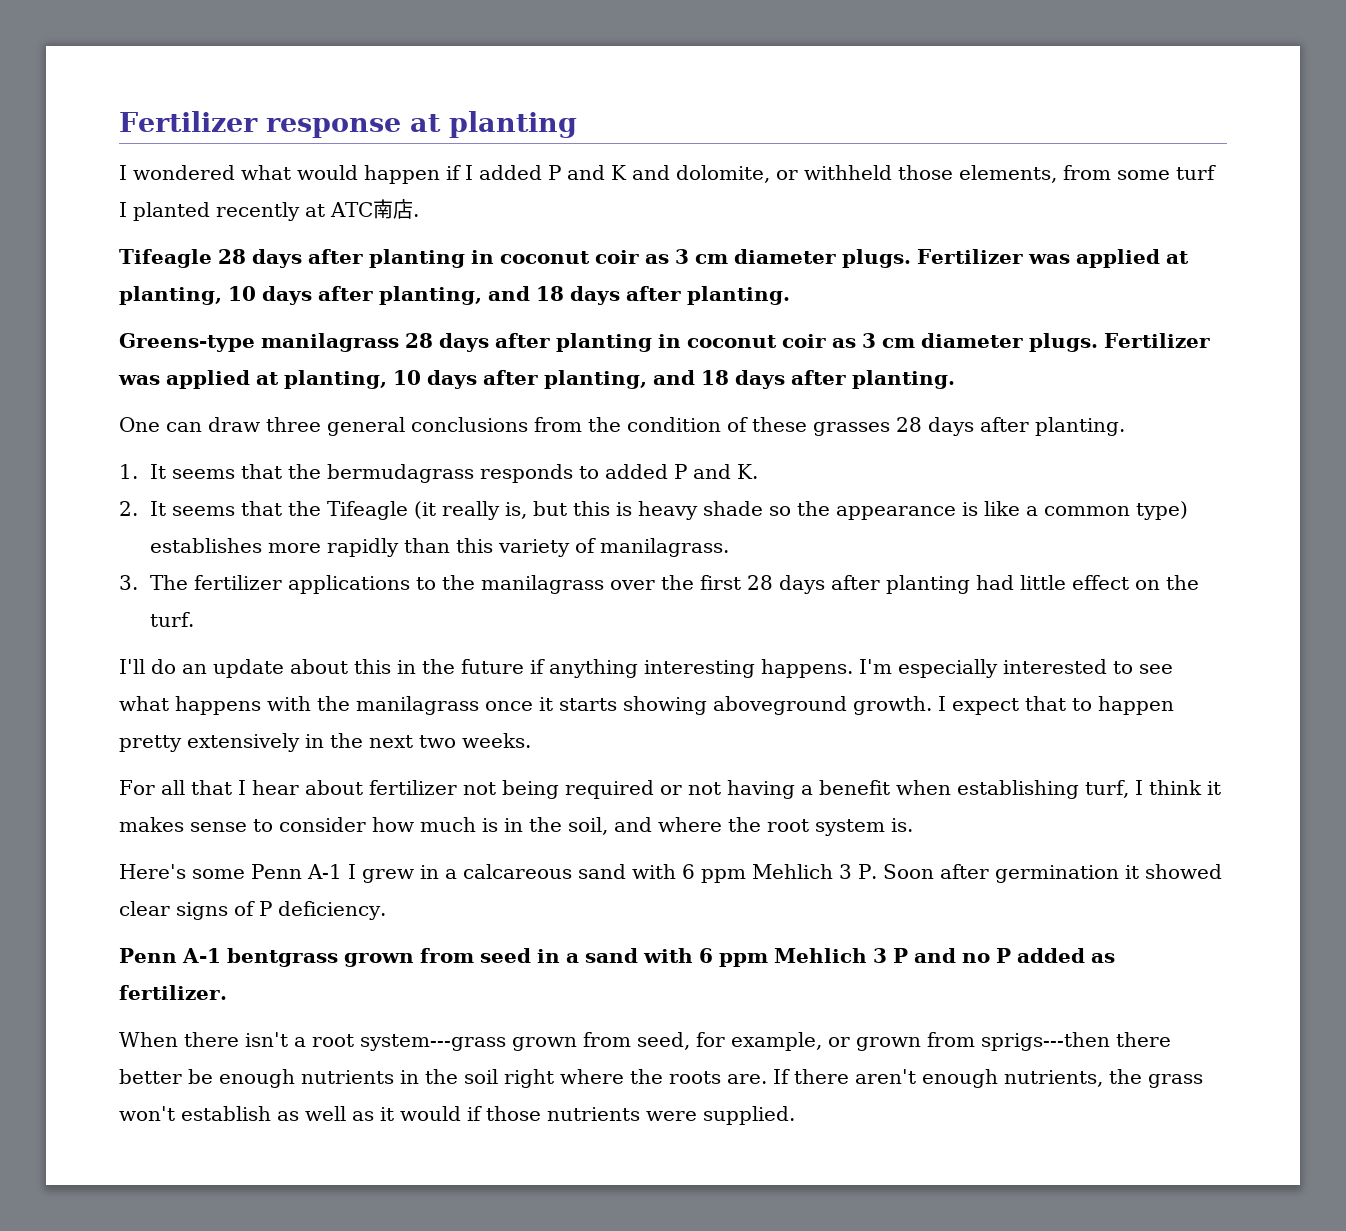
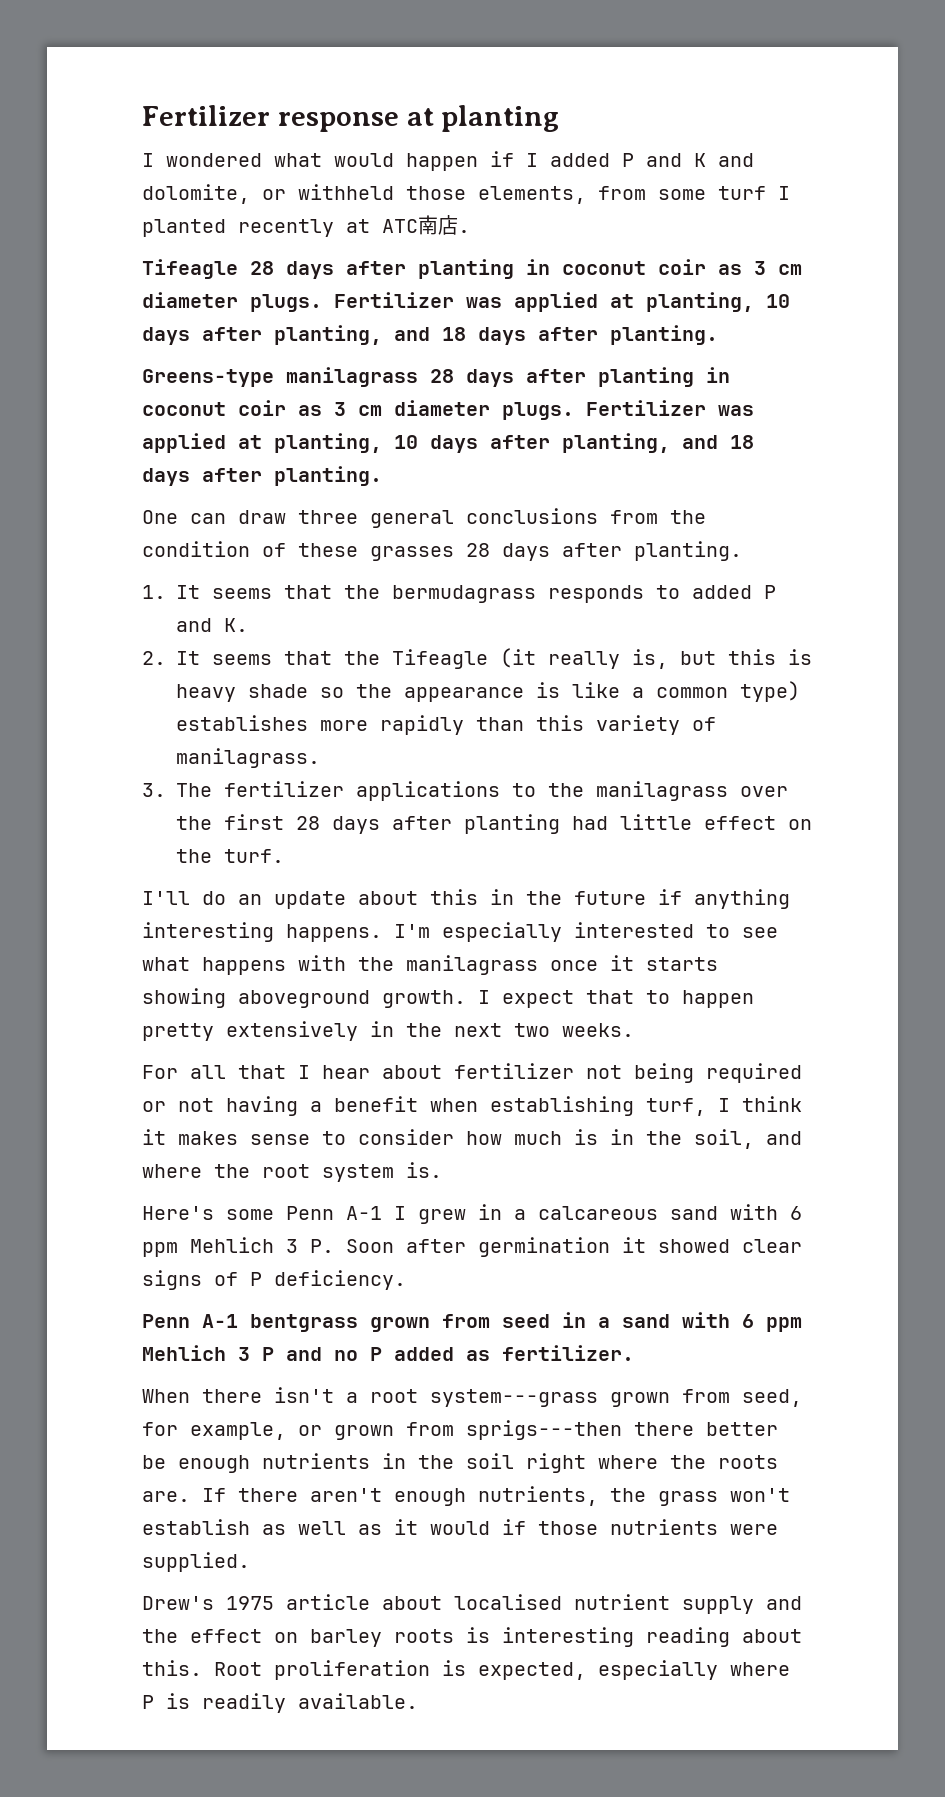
+ Drew's 1975 article about localised nutrient supply and the effect on barley roots is interesting reading about this. Root proliferation is expected, especially where P is readily available.

